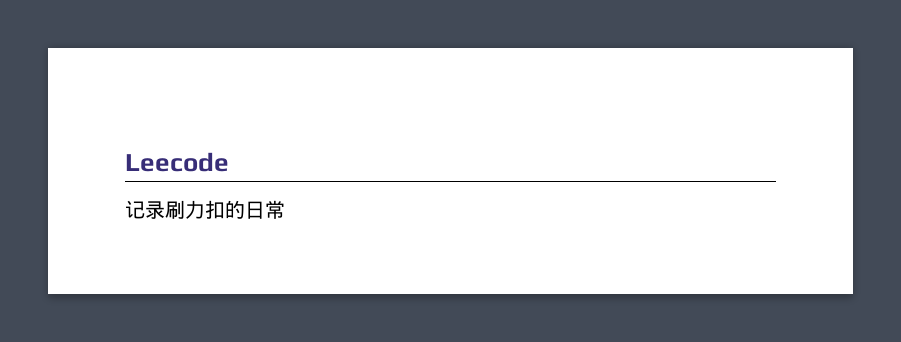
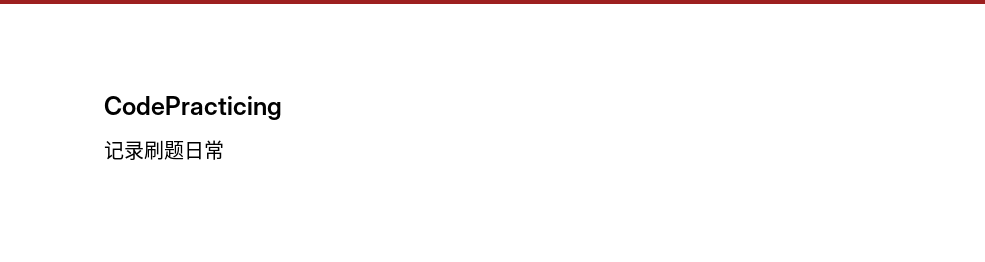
- Leecode
+ CodePracticing
- 记录刷力扣的日常
+ 记录刷题日常

